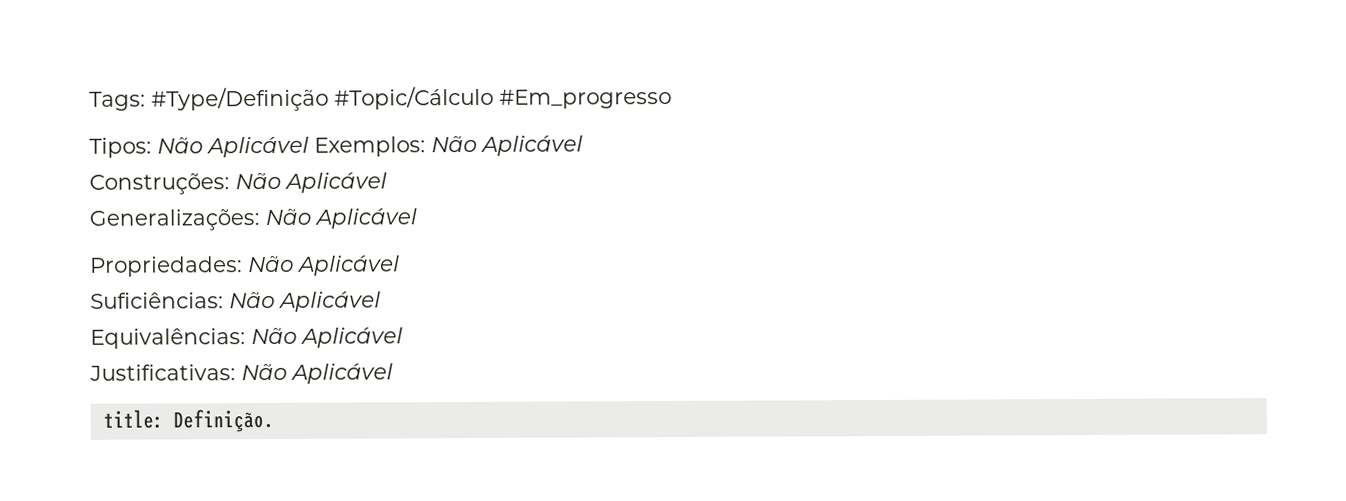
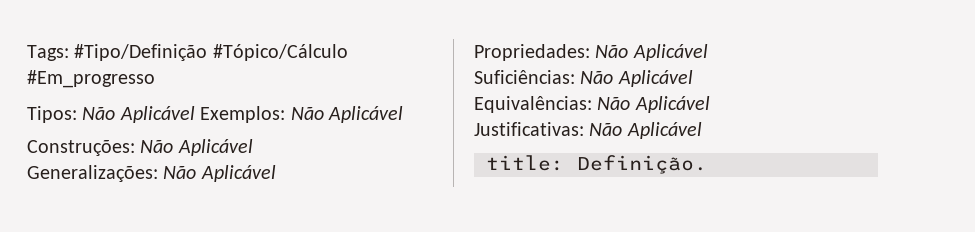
- Tags: #Type/Definição #Topic/Cálculo #Em_progresso
+ Tags: #Tipo/Definição #Tópico/Cálculo #Em_progresso

